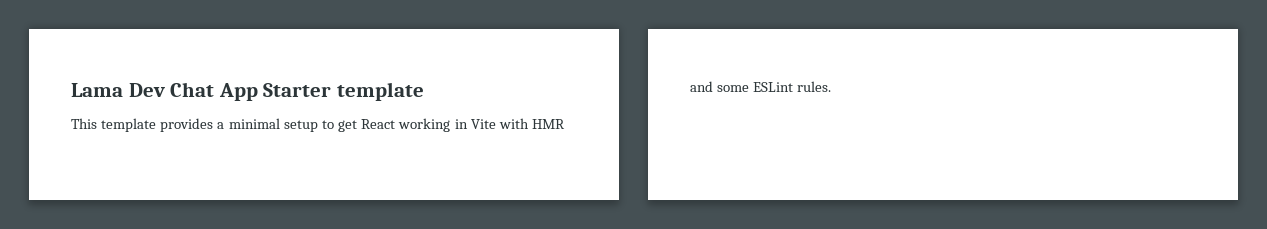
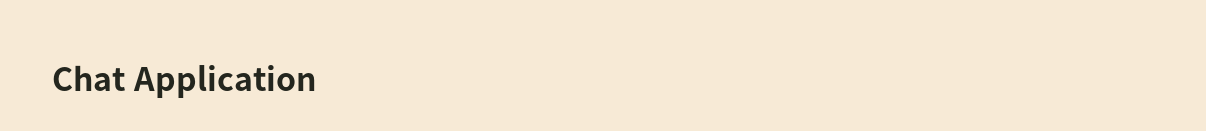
- Lama Dev Chat App Starter template
- This template provides a minimal setup to get React working in Vite with HMR and some ESLint rules.
+ Chat Application

